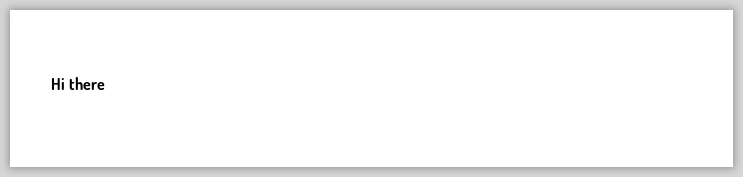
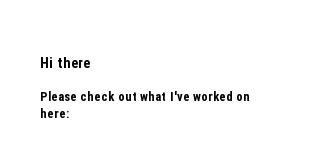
+ Please check out what I've worked on here:

